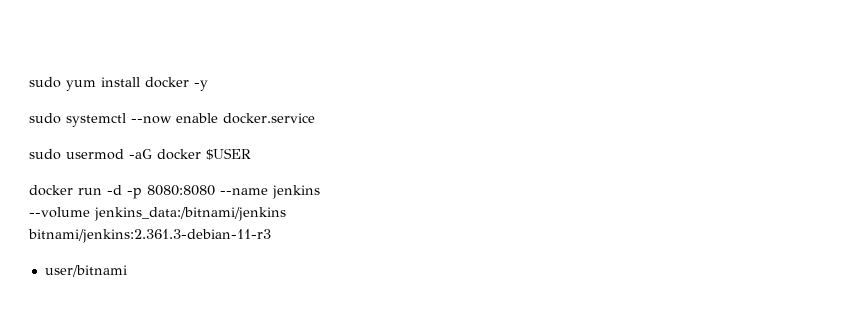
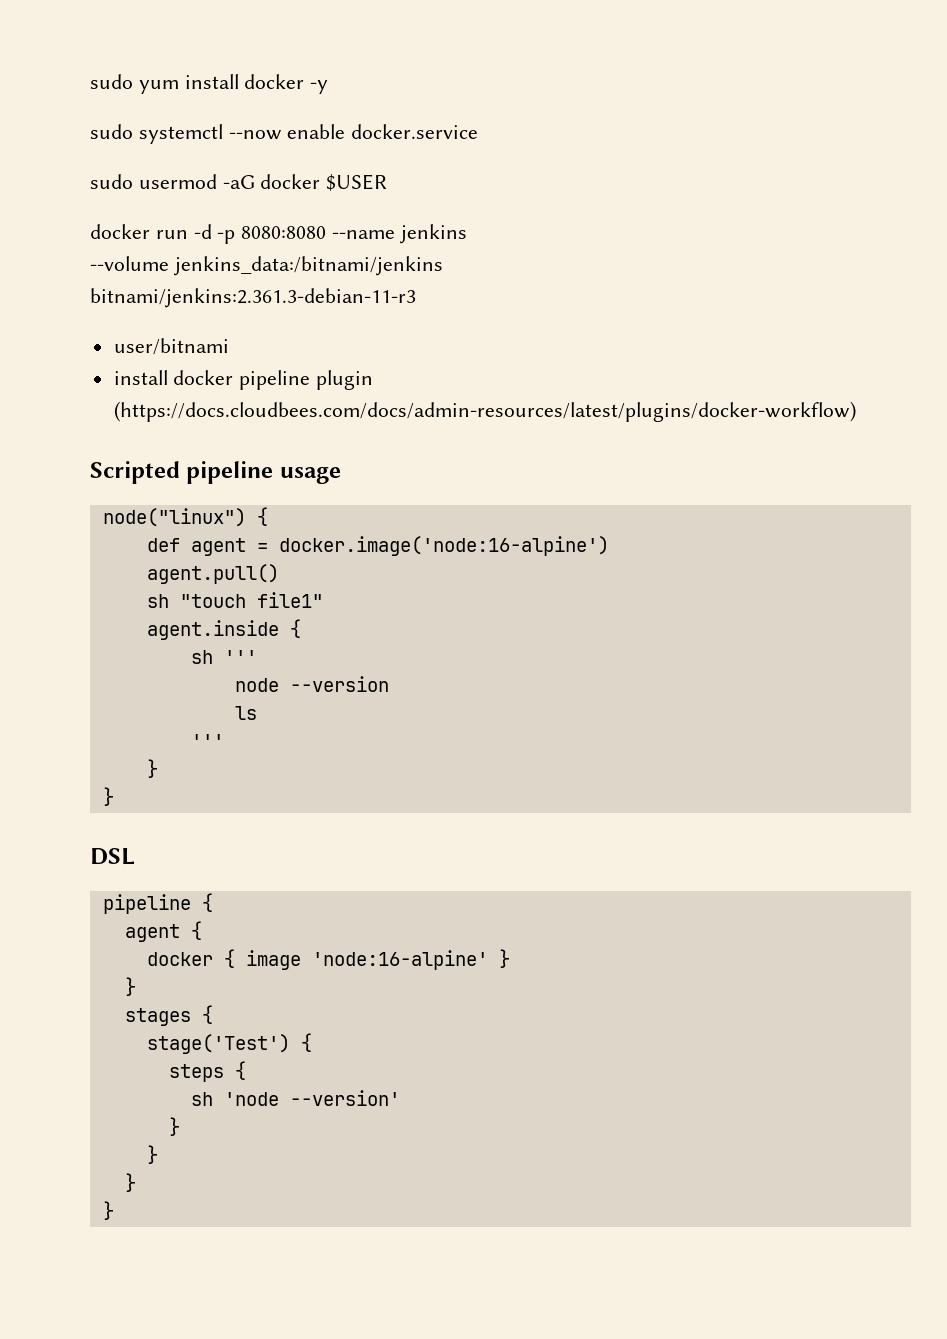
+ install docker pipeline plugin (https://docs.cloudbees.com/docs/admin-resources/latest/plugins/docker-workflow)
+ Scripted pipeline usage
+ node("linux") {
+ def agent = docker.image('node:16-alpine')
+ agent.pull()
+ sh "touch file1"
+ agent.inside {
+ sh '''
+ node --version
+ ls
+ '''
+ }
+ }
+ DSL
+ pipeline {
+ agent {
+ docker { image 'node:16-alpine' }
+ }
+ stages {
+ stage('Test') {
+ steps {
+ sh 'node --version'
+ }
+ }
+ }
+ }

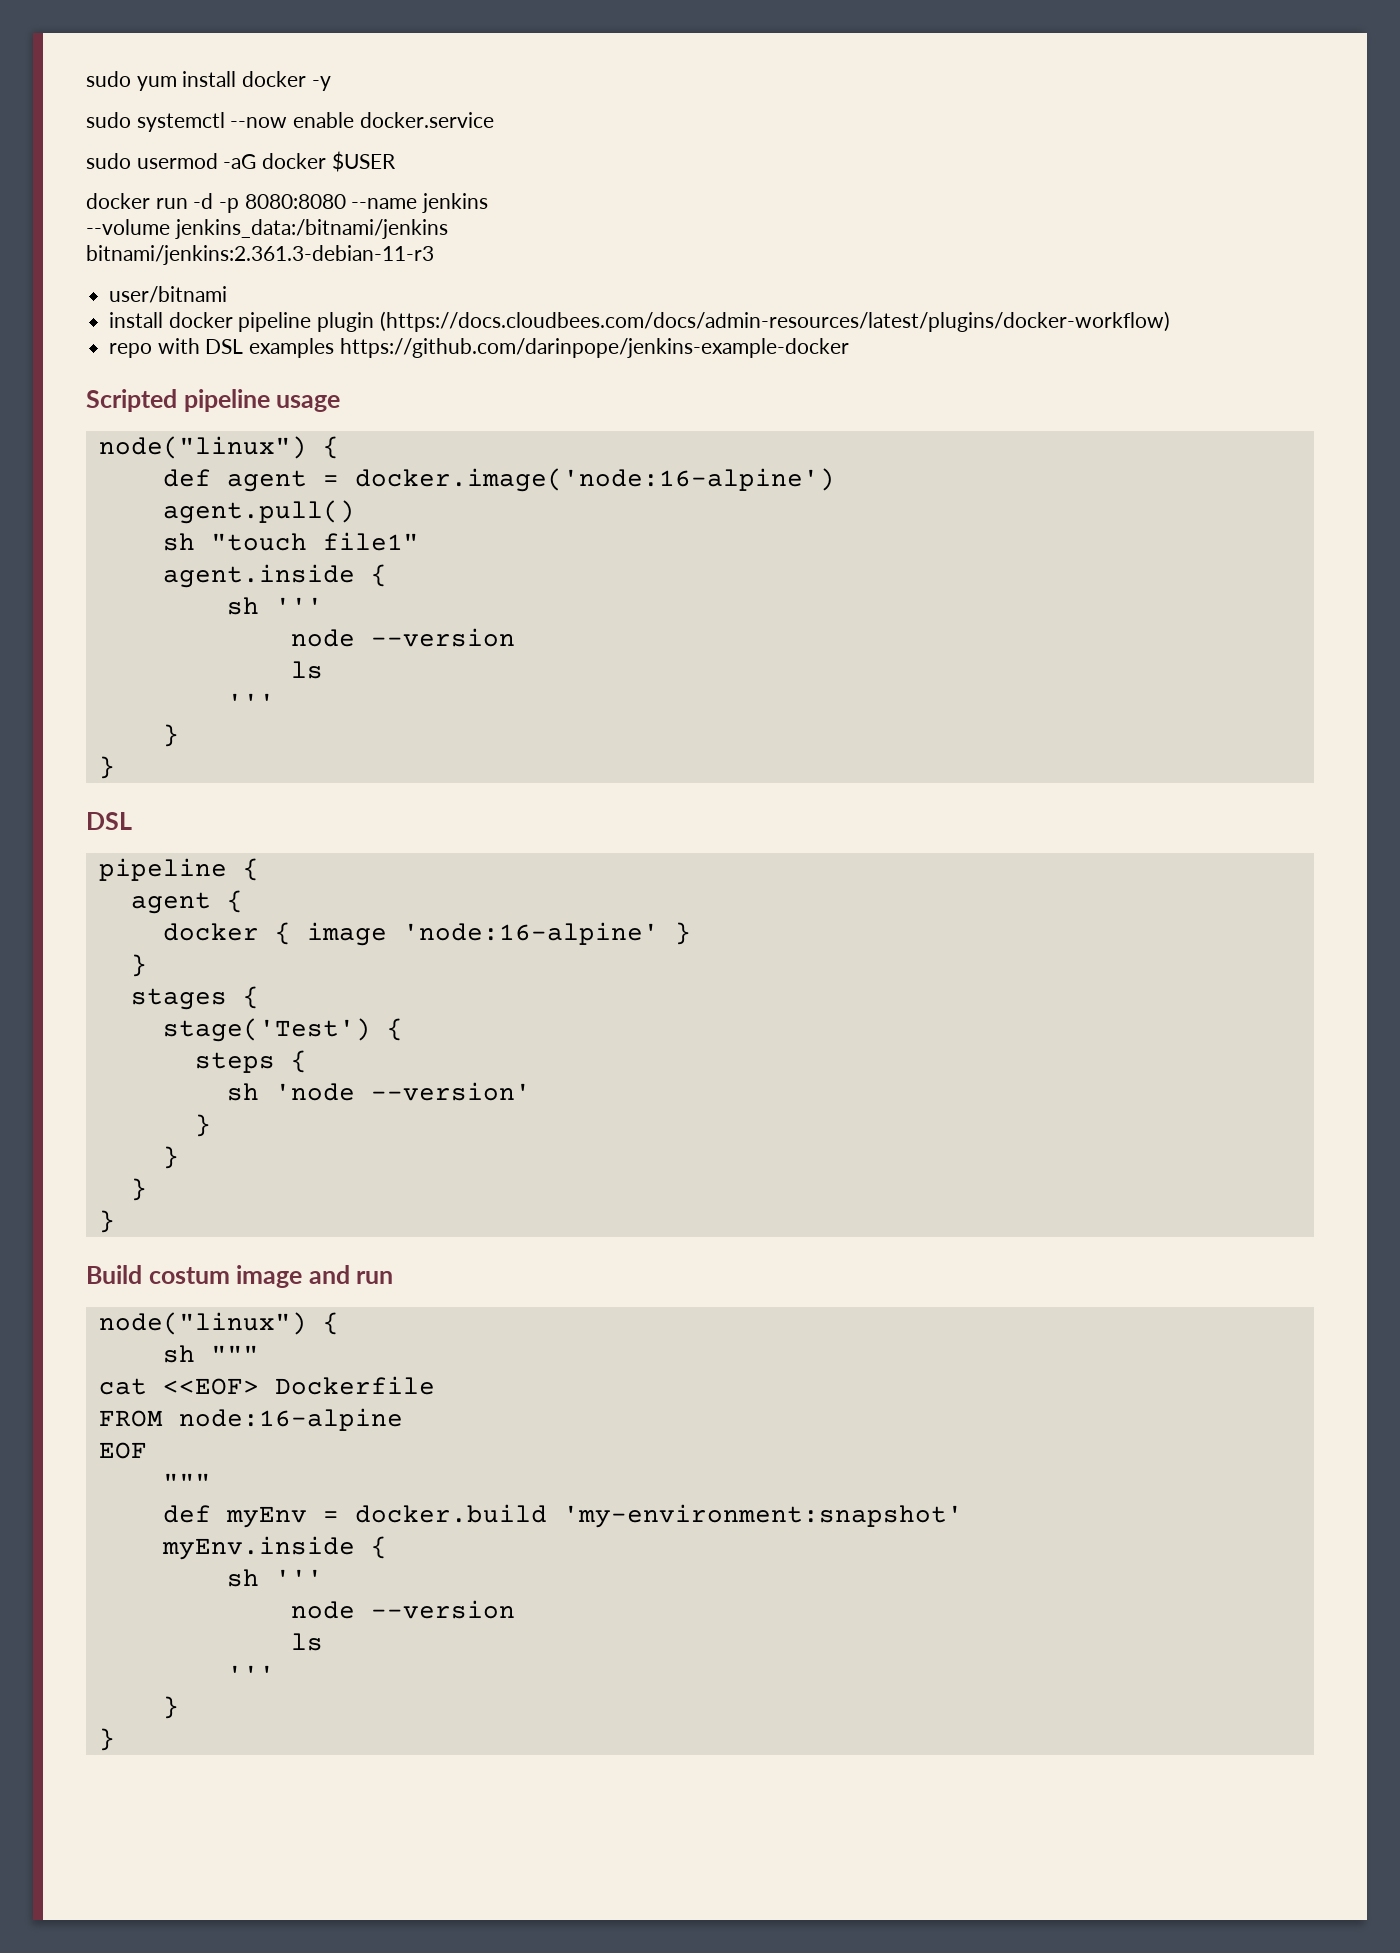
+ repo with DSL examples https://github.com/darinpope/jenkins-example-docker
+ Build costum image and run
+ node("linux") {
+ sh """
+ cat <<EOF> Dockerfile
+ FROM node:16-alpine
+ EOF
+ """
+ def myEnv = docker.build 'my-environment:snapshot'
+ myEnv.inside {
+ sh '''
+ node --version
+ ls
+ '''
+ }
+ }

